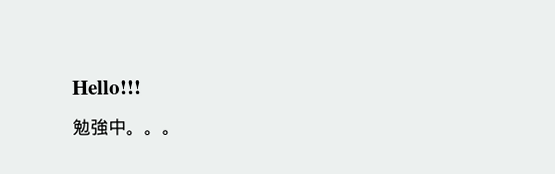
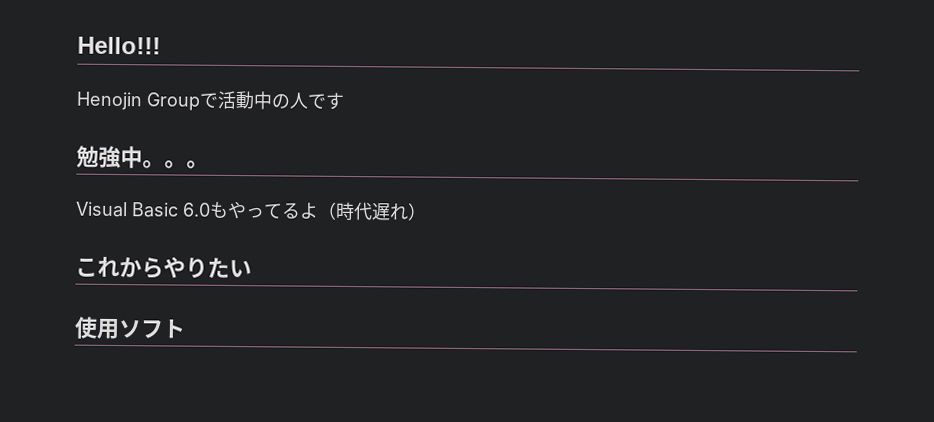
+ Henojin Groupで活動中の人です
  勉強中。。。
+ Visual Basic 6.0もやってるよ（時代遅れ）
+ これからやりたい
+ 使用ソフト

